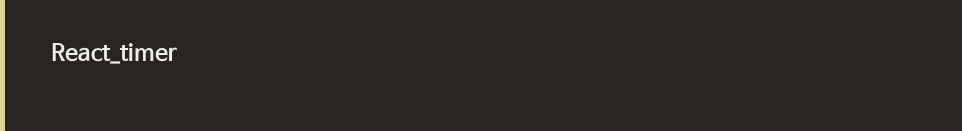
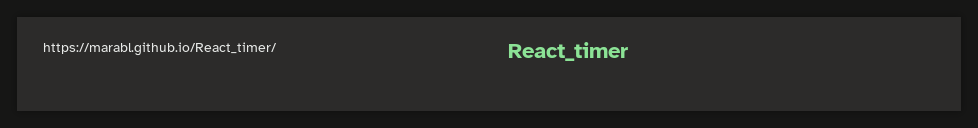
+ https://marabl.github.io/React_timer/

